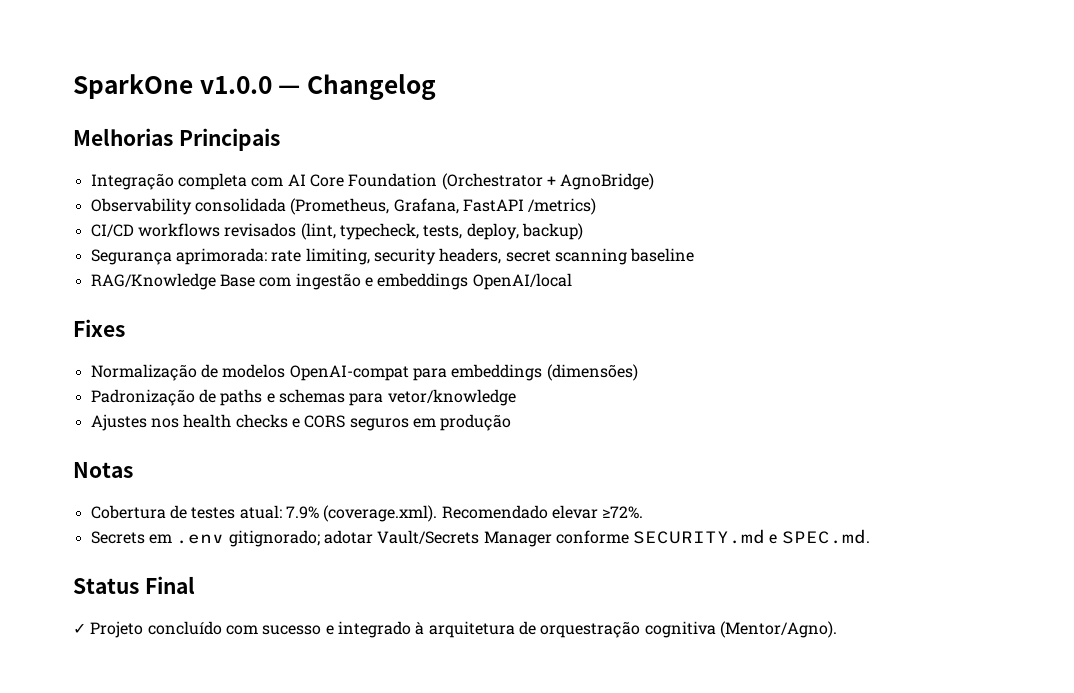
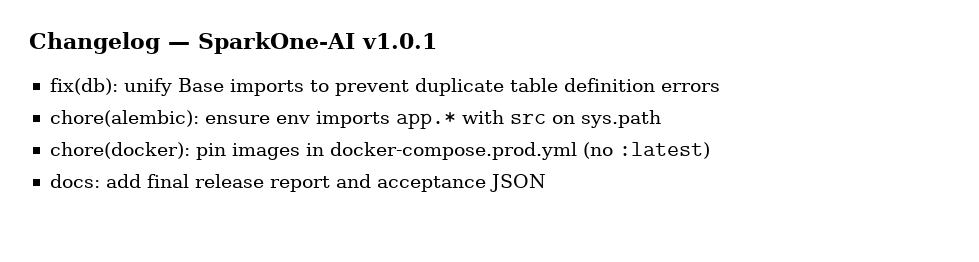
- SparkOne v1.0.0 — Changelog
- Melhorias Principais
- Integração completa com AI Core Foundation (Orchestrator + AgnoBridge)
- Observability consolidada (Prometheus, Grafana, FastAPI /metrics)
- CI/CD workflows revisados (lint, typecheck, tests, deploy, backup)
- Segurança aprimorada: rate limiting, security headers, secret scanning baseline
- RAG/Knowledge Base com ingestão e embeddings OpenAI/local
- Fixes
- Normalização de modelos OpenAI-compat para embeddings (dimensões)
- Padronização de paths e schemas para vetor/knowledge
- Ajustes nos health checks e CORS seguros em produção
- Notas
- Cobertura de testes atual: 7.9% (coverage.xml). Recomendado elevar ≥72%.
- Secrets em .env gitignorado; adotar Vault/Secrets Manager conforme SECURITY.md e SPEC.md.
- Status Final
- ✓ Projeto concluído com sucesso e integrado à arquitetura de orquestração cognitiva (Mentor/Agno).
+ Changelog — SparkOne-AI v1.0.1
+ fix(db): unify Base imports to prevent duplicate table definition errors
+ chore(alembic): ensure env imports app.* with src on sys.path
+ chore(docker): pin images in docker-compose.prod.yml (no :latest)
+ docs: add final release report and acceptance JSON

